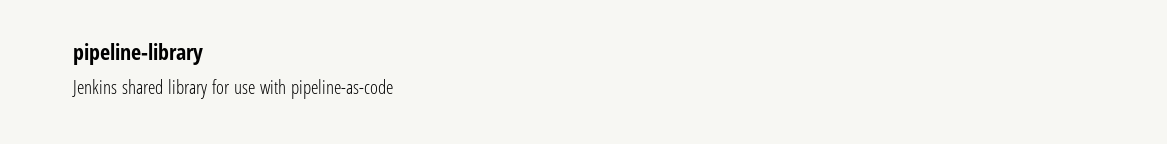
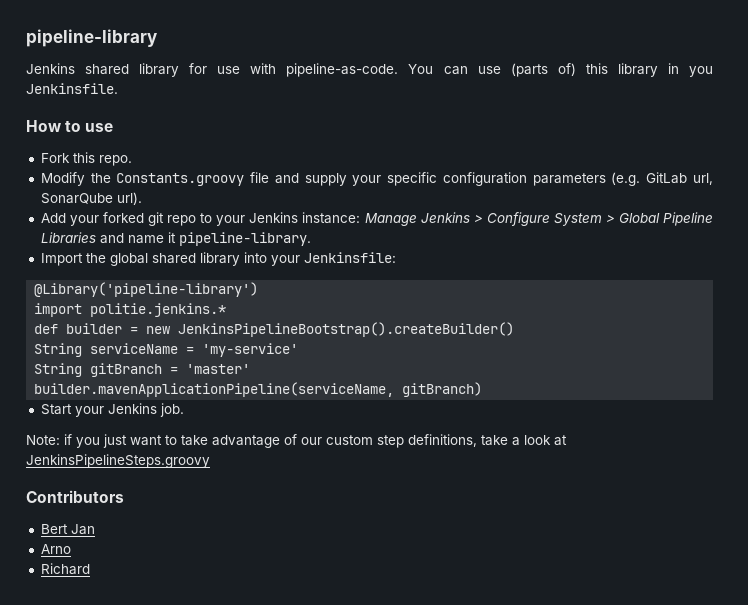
- Jenkins shared library for use with pipeline-as-code
+ Jenkins shared library for use with pipeline-as-code. You can use (parts of) this library in you Jenkinsfile.
+ How to use
+ Fork this repo.
+ Modify the Constants.groovy file and supply your specific configuration parameters (e.g. GitLab url, SonarQube url).
+ Add your forked git repo to your Jenkins instance: Manage Jenkins > Configure System > Global Pipeline Libraries and name it pipeline-library.
+ Import the global shared library into your Jenkinsfile:
+ @Library('pipeline-library')
+ import politie.jenkins.*
+ def builder = new JenkinsPipelineBootstrap().createBuilder()
+ String serviceName = 'my-service'
+ String gitBranch = 'master'
+ builder.mavenApplicationPipeline(serviceName, gitBranch)
+ Start your Jenkins job.
+ Note: if you just want to take advantage of our custom step definitions, take a look at JenkinsPipelineSteps.groovy
+ Contributors
+ Bert Jan
+ Arno
+ Richard

